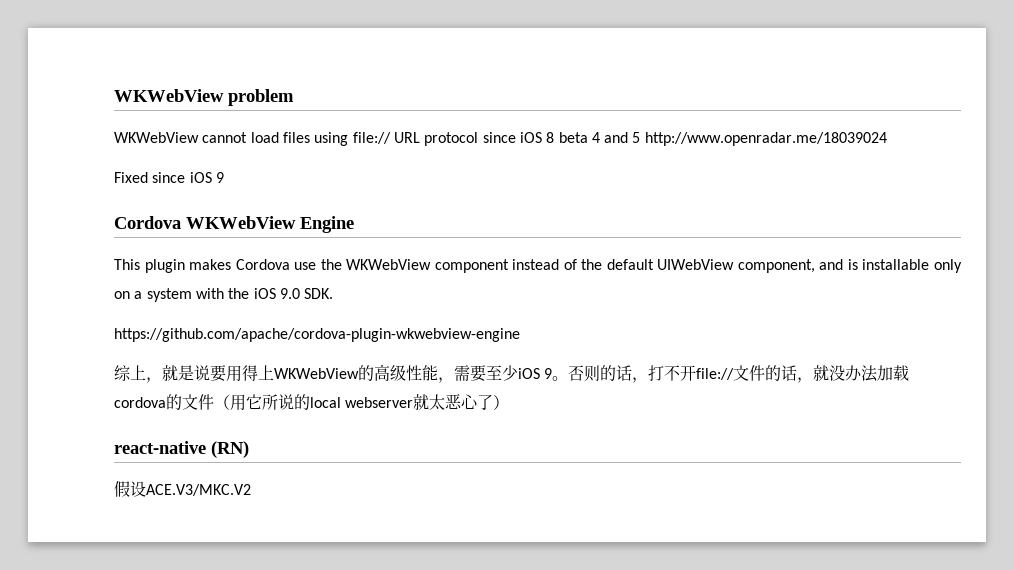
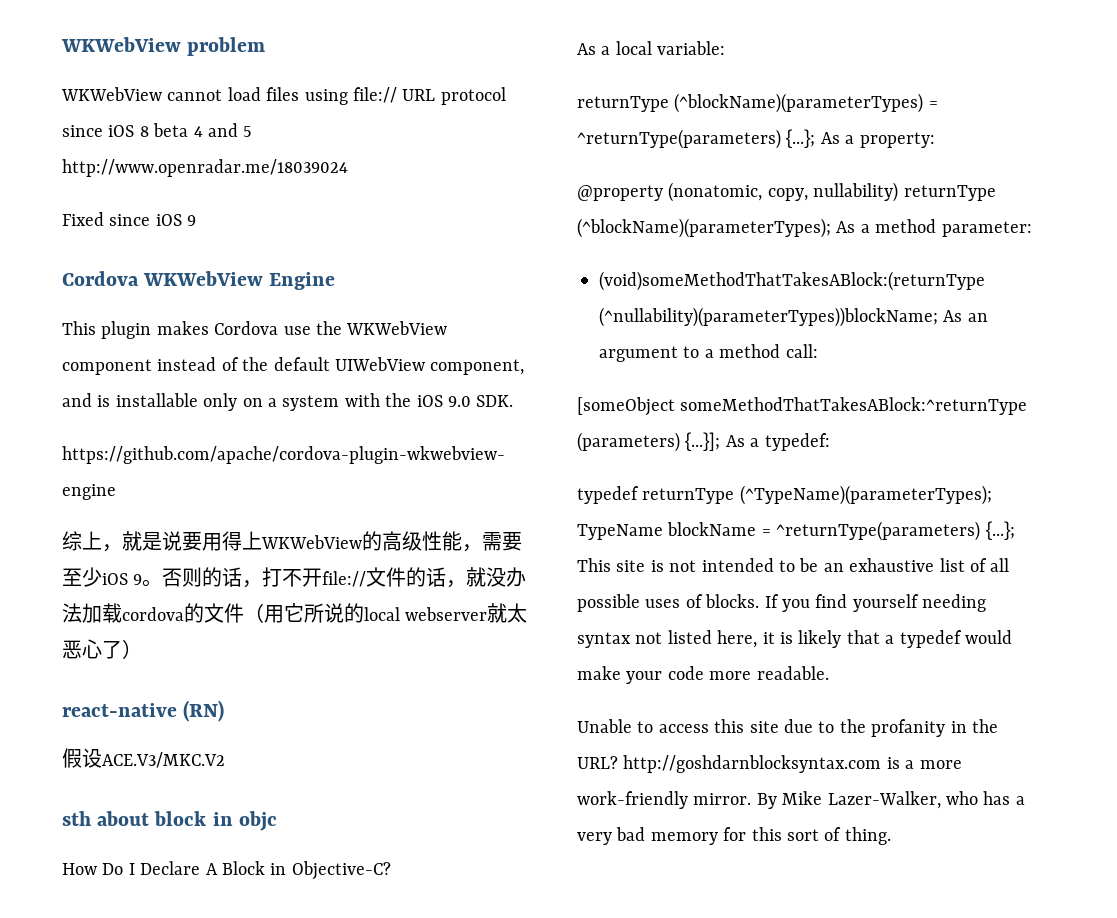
+ sth about block in objc
+ How Do I Declare A Block in Objective-C?
+ As a local variable:
+ returnType (^blockName)(parameterTypes) = ^returnType(parameters) {...}; As a property:
+ @property (nonatomic, copy, nullability) returnType (^blockName)(parameterTypes); As a method parameter:
+ (void)someMethodThatTakesABlock:(returnType (^nullability)(parameterTypes))blockName; As an argument to a method call:
+ [someObject someMethodThatTakesABlock:^returnType (parameters) {...}]; As a typedef:
+ typedef returnType (^TypeName)(parameterTypes); TypeName blockName = ^returnType(parameters) {...}; This site is not intended to be an exhaustive list of all possible uses of blocks. If you find yourself needing syntax not listed here, it is likely that a typedef would make your code more readable.
+ Unable to access this site due to the profanity in the URL? http://goshdarnblocksyntax.com is a more work-friendly mirror. By Mike Lazer-Walker, who has a very bad memory for this sort of thing.

